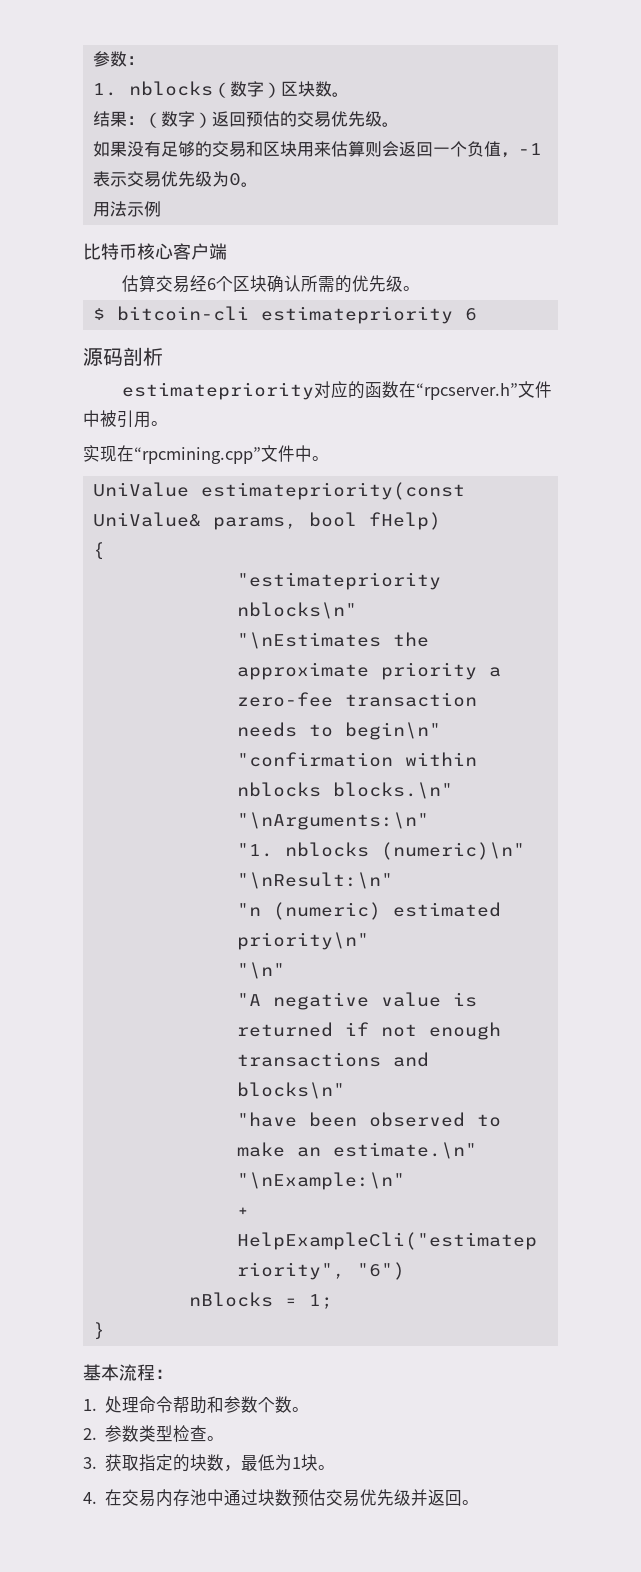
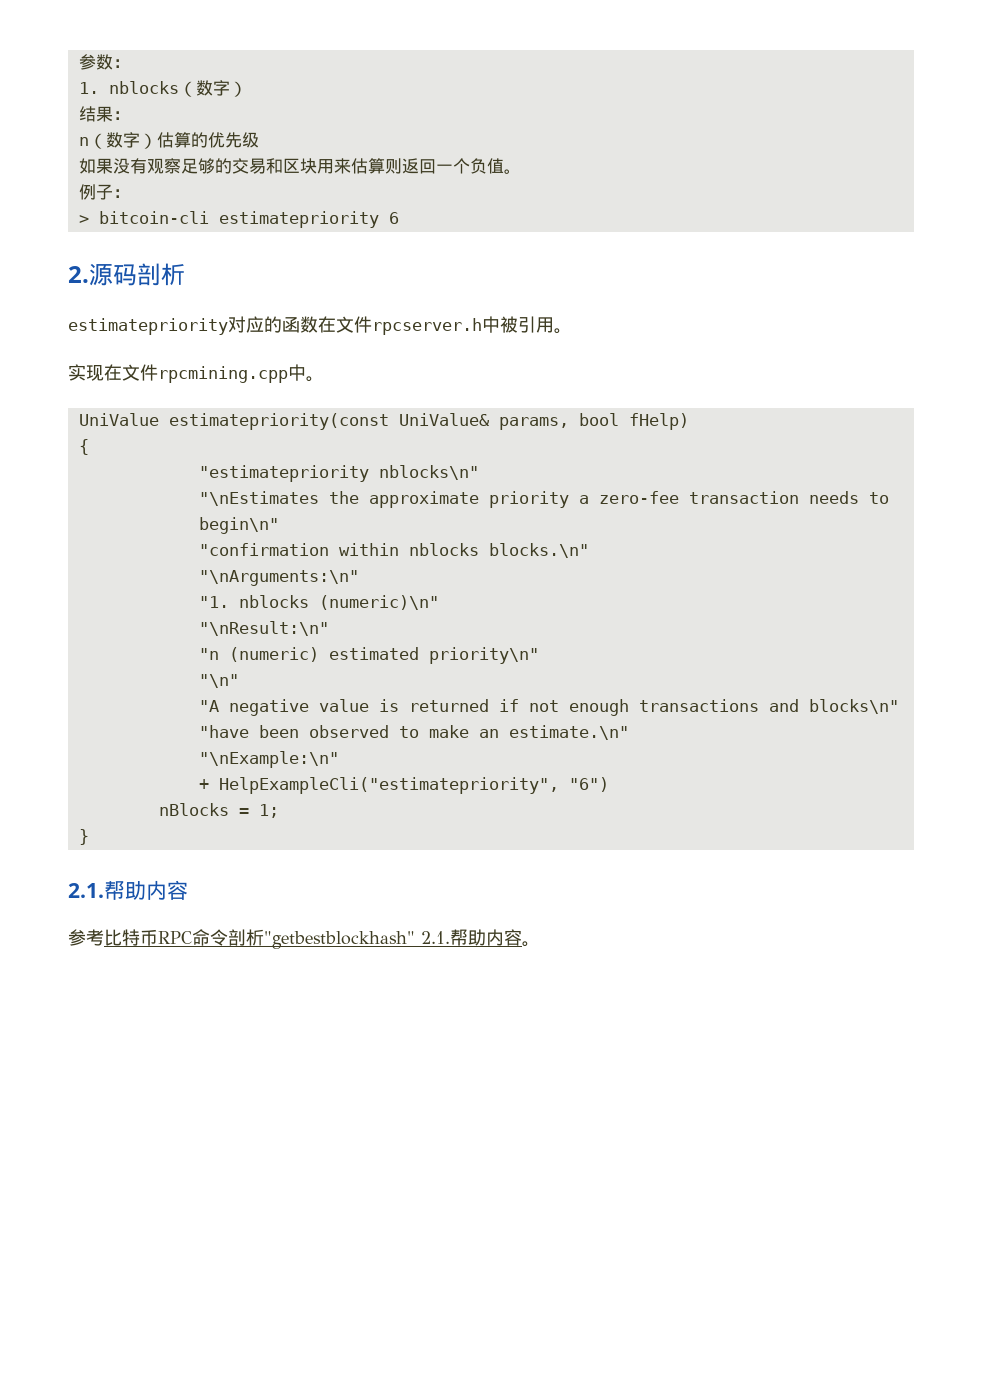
- 1. nblocks（数字）区块数。
+ 1. nblocks（数字）
- 结果：（数字）返回预估的交易优先级。
+ 结果：
+ n（数字）估算的优先级
- 如果没有足够的交易和区块用来估算则会返回一个负值，-1表示交易优先级为0。
- 用法示例
- 比特币核心客户端
- 估算交易经6个区块确认所需的优先级。
- $ bitcoin-cli estimatepriority 6
+ 如果没有观察足够的交易和区块用来估算则返回一个负值。
+ 例子：
+ > bitcoin-cli estimatepriority 6
- 源码剖析
+ 2.源码剖析
- estimatepriority对应的函数在“rpcserver.h”文件中被引用。
+ estimatepriority对应的函数在文件rpcserver.h中被引用。
- 实现在“rpcmining.cpp”文件中。
+ 实现在文件rpcmining.cpp中。
  }
- 基本流程：
- 1.处理命令帮助和参数个数。
- 2.参数类型检查。
- 3.获取指定的块数，最低为1块。
- 4.在交易内存池中通过块数预估交易优先级并返回。
+ 2.1.帮助内容
+ 参考比特币RPC命令剖析"getbestblockhash" 2.1.帮助内容。

